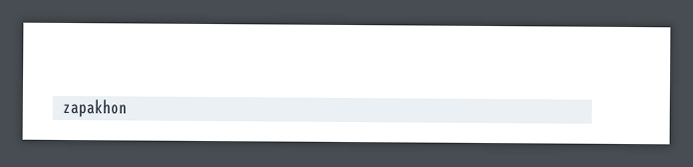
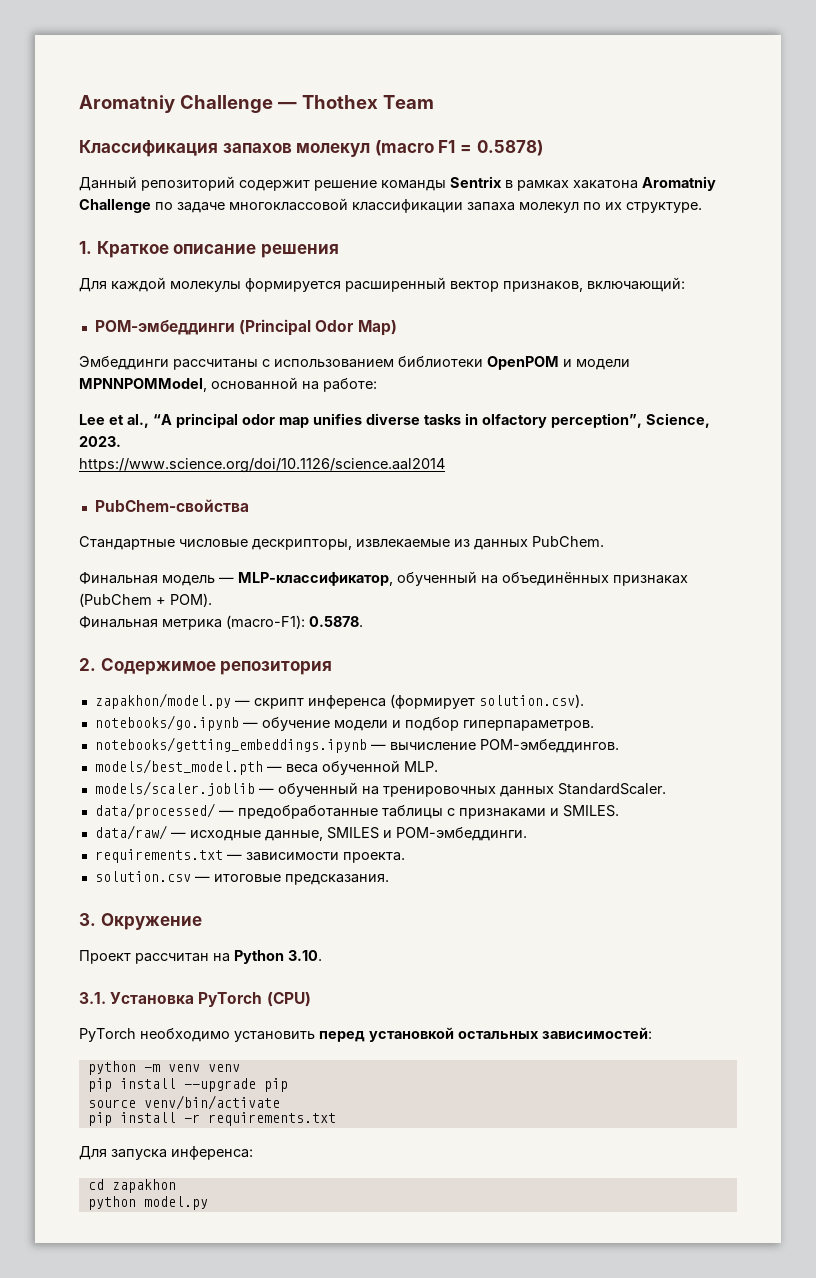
- zapakhon
+ Aromatniy Challenge — Thothex Team
+ Классификация запахов молекул (macro F1 = 0.5878)
+ Данный репозиторий содержит решение команды Sentrix в рамках хакатона Aromatniy Challenge по задаче многоклассовой классификации запаха молекул по их структуре.
+ 1. Краткое описание решения
+ Для каждой молекулы формируется расширенный вектор признаков, включающий:
+ POM-эмбеддинги (Principal Odor Map)
+ Эмбеддинги рассчитаны с использованием библиотеки OpenPOM и модели MPNNPOMModel, основанной на работе:
+ Lee et al., “A principal odor map unifies diverse tasks in olfactory perception”, Science, 2023.
+ https://www.science.org/doi/10.1126/science.aal2014
+ PubChem-свойства
+ Стандартные числовые дескрипторы, извлекаемые из данных PubChem.
+ Финальная модель — MLP-классификатор, обученный на объединённых признаках (PubChem + POM).
+ Финальная метрика (macro-F1): 0.5878.
+ 2. Содержимое репозитория
+ zapakhon/model.py — скрипт инференса (формирует solution.csv).
+ notebooks/go.ipynb — обучение модели и подбор гиперпараметров.
+ notebooks/getting_embeddings.ipynb — вычисление POM-эмбеддингов.
+ models/best_model.pth — веса обученной MLP.
+ models/scaler.joblib — обученный на тренировочных данных StandardScaler.
+ data/processed/ — предобработанные таблицы с признаками и SMILES.
+ data/raw/ — исходные данные, SMILES и POM-эмбеддинги.
+ requirements.txt — зависимости проекта.
+ solution.csv — итоговые предсказания.
+ 3. Окружение
+ Проект рассчитан на Python 3.10.
+ 3.1. Установка PyTorch (CPU)
+ PyTorch необходимо установить перед установкой остальных зависимостей:
+ python -m venv venv
+ pip install --upgrade pip
+ source venv/bin/activate
+ pip install -r requirements.txt
+ Для запуска инференса:
+ cd zapakhon
+ python model.py

